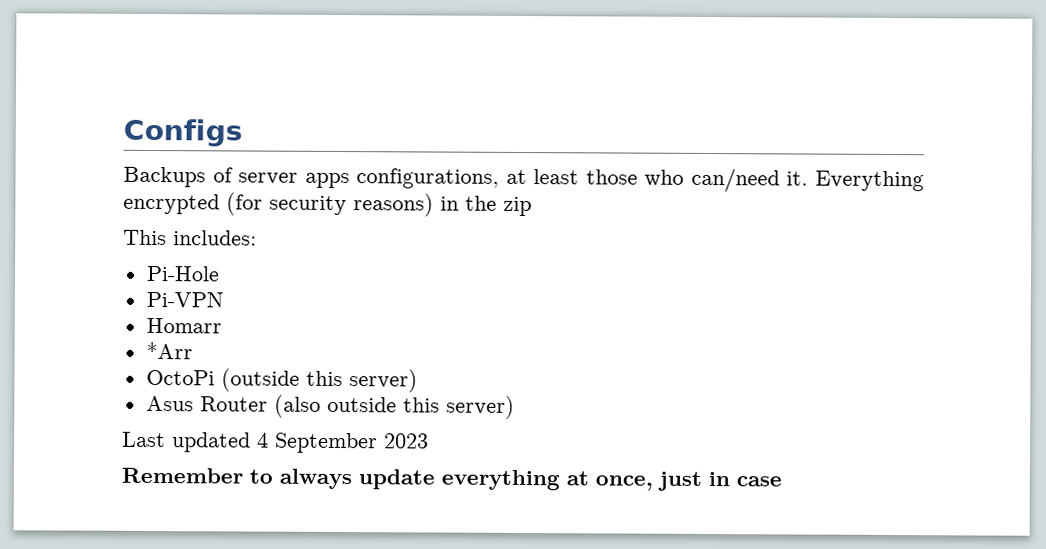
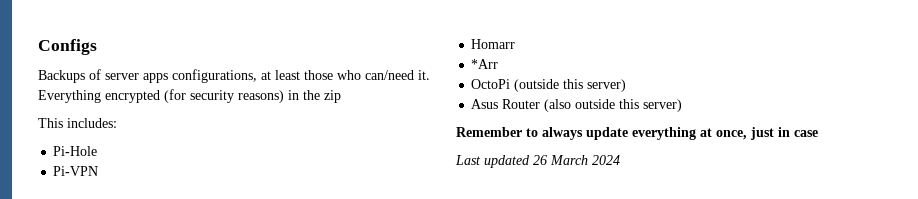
- Last updated 4 September 2023
+ Last updated 26 March 2024

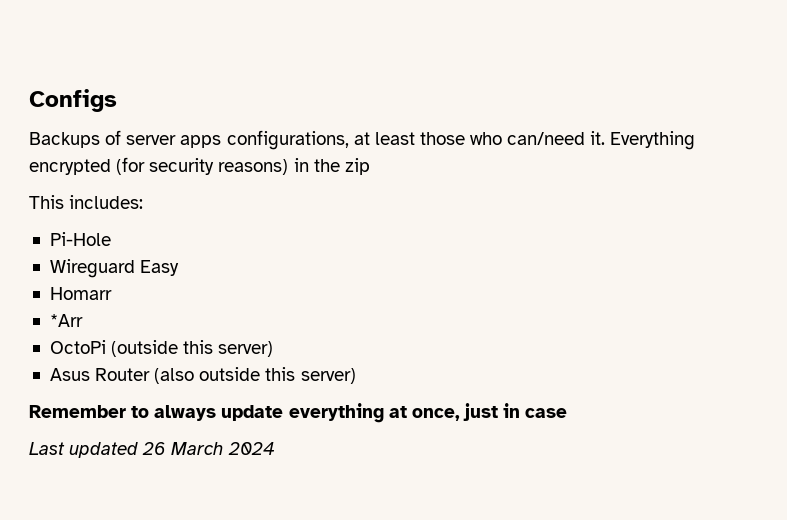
- Pi-VPN
+ Wireguard Easy

